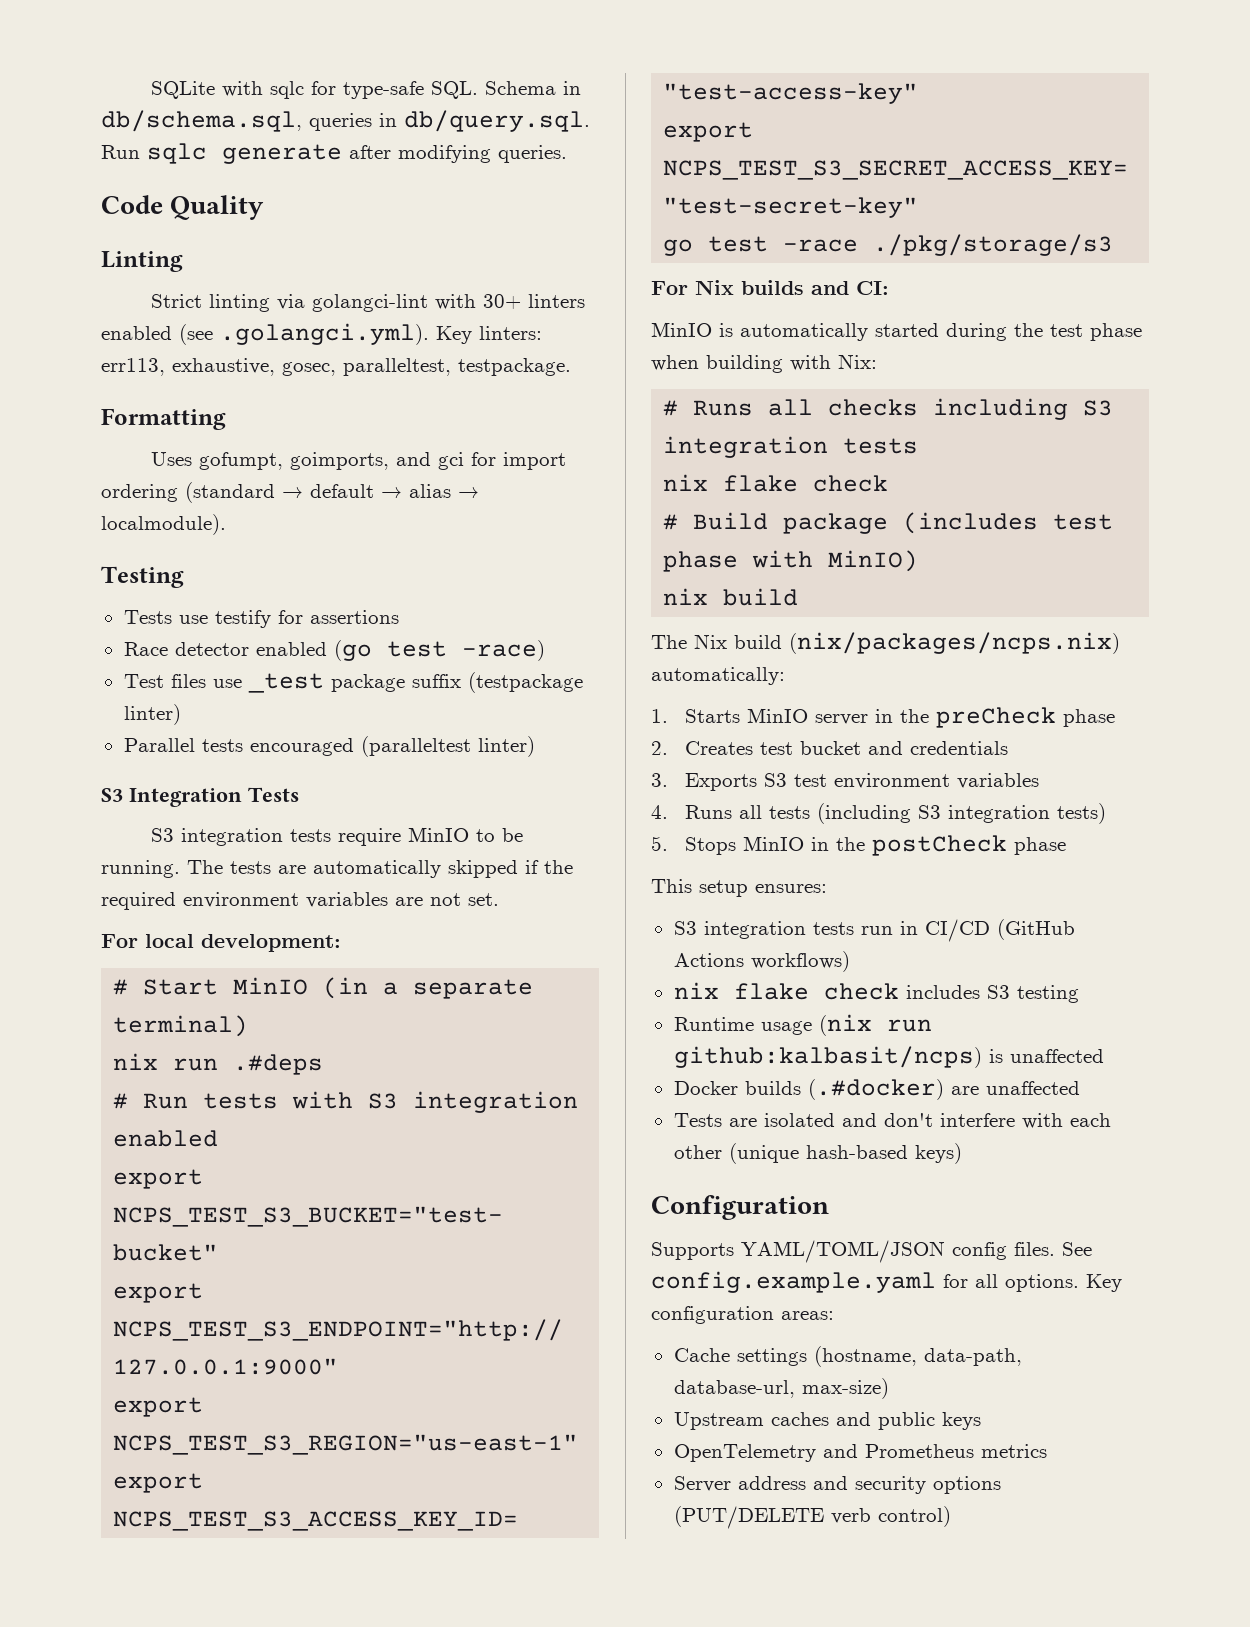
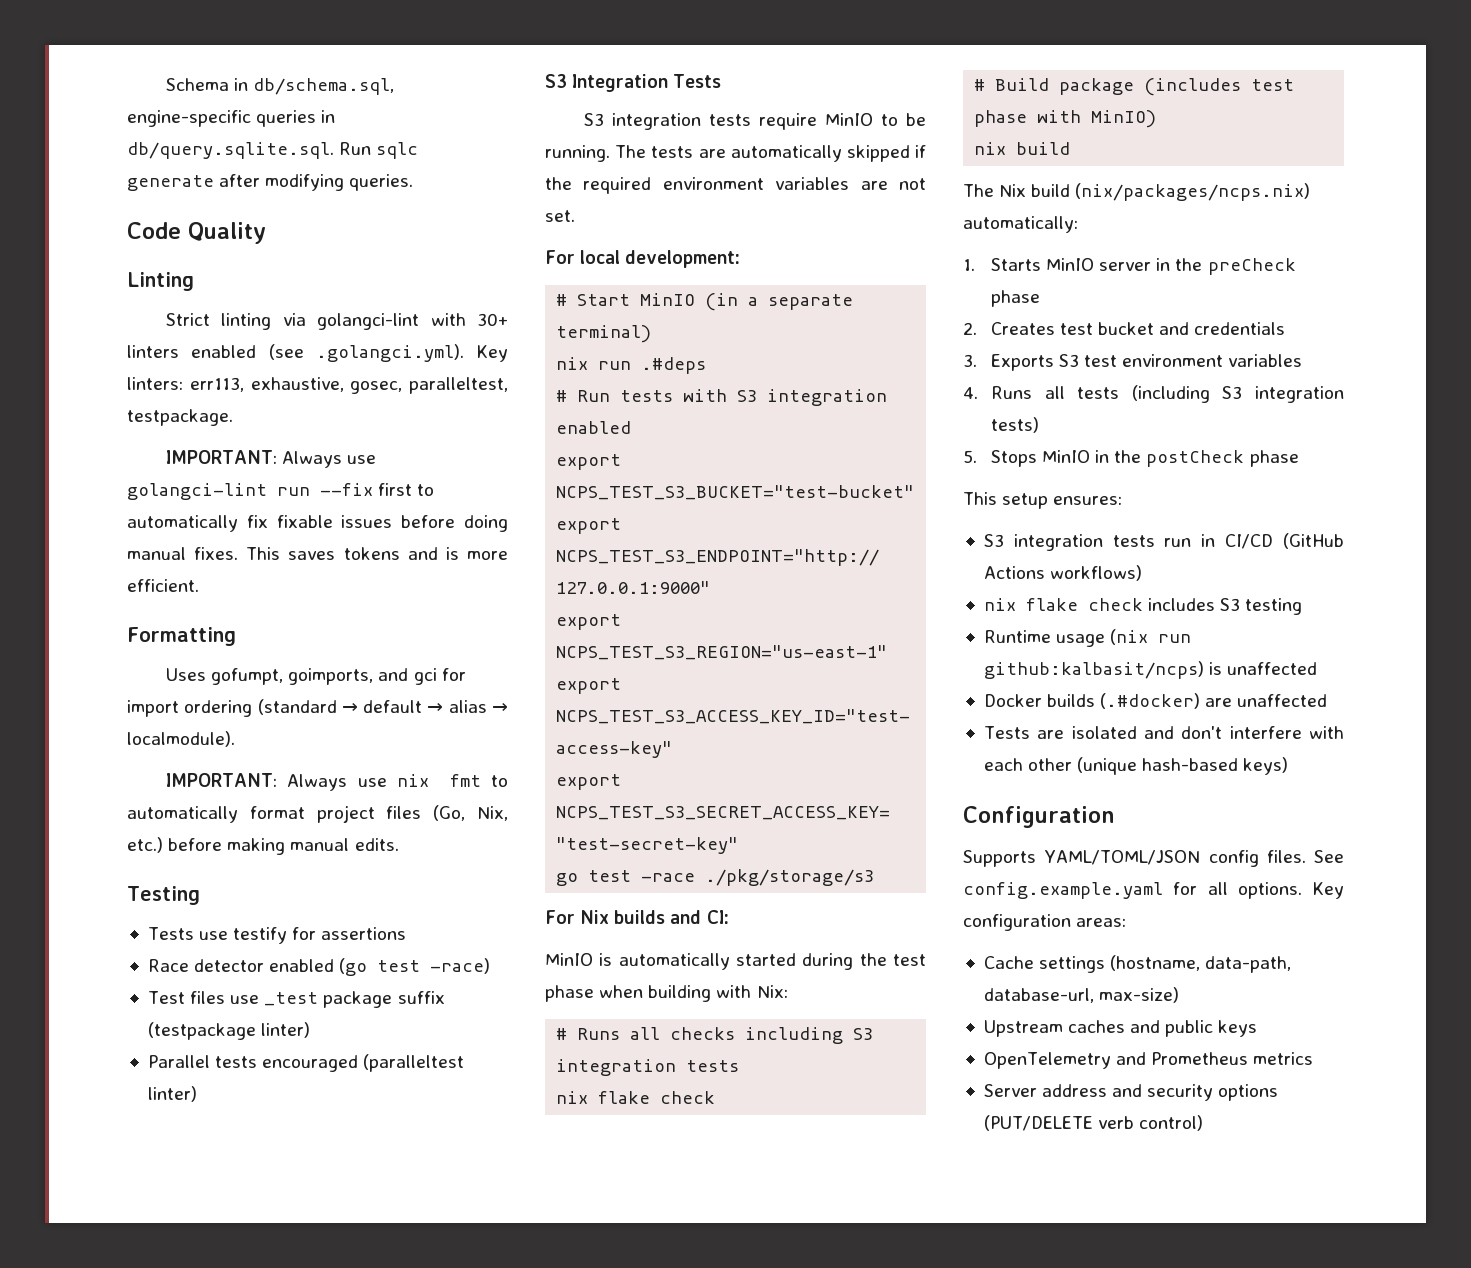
- SQLite with sqlc for type-safe SQL. Schema in db/schema.sql, queries in db/query.sql. Run sqlc generate after modifying queries.
+ Schema in db/schema.sql, engine-specific queries in db/query.sqlite.sql. Run sqlc generate after modifying queries.
+ IMPORTANT: Always use golangci-lint run --fix first to automatically fix fixable issues before doing manual fixes. This saves tokens and is more efficient.
+ IMPORTANT: Always use nix fmt to automatically format project files (Go, Nix, etc.) before making manual edits.

